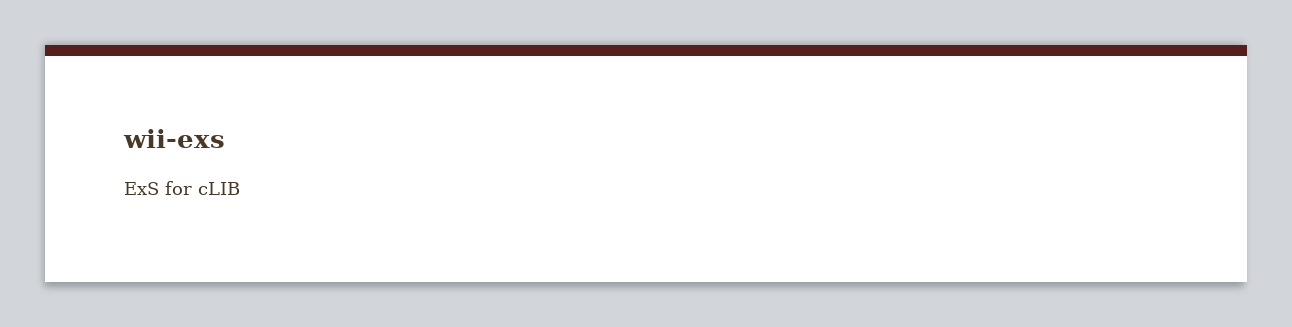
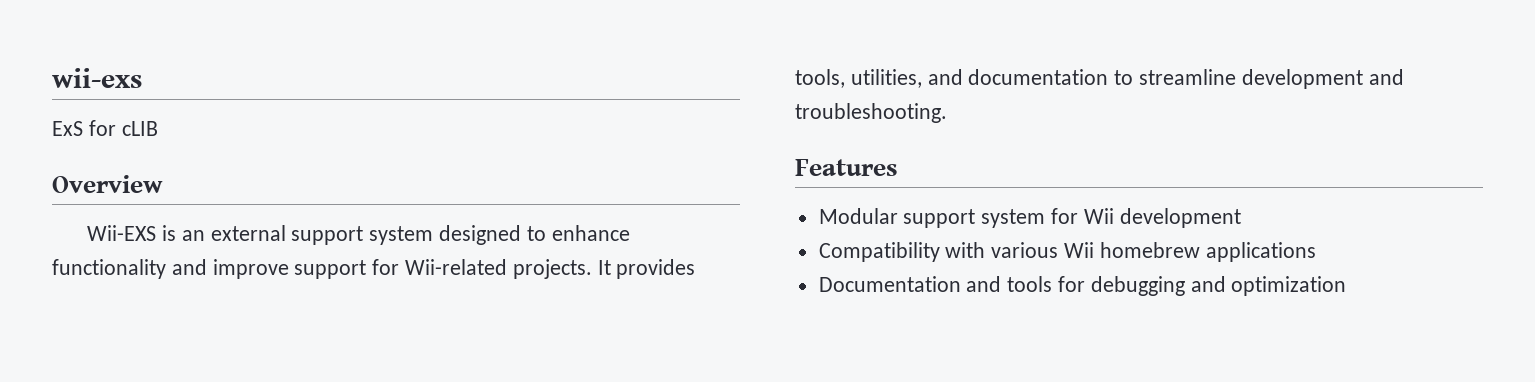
+ Overview
+ Wii-EXS is an external support system designed to enhance functionality and improve support for Wii-related projects. It provides tools, utilities, and documentation to streamline development and troubleshooting.
+ Features
+ Modular support system for Wii development
+ Compatibility with various Wii homebrew applications
+ Documentation and tools for debugging and optimization

